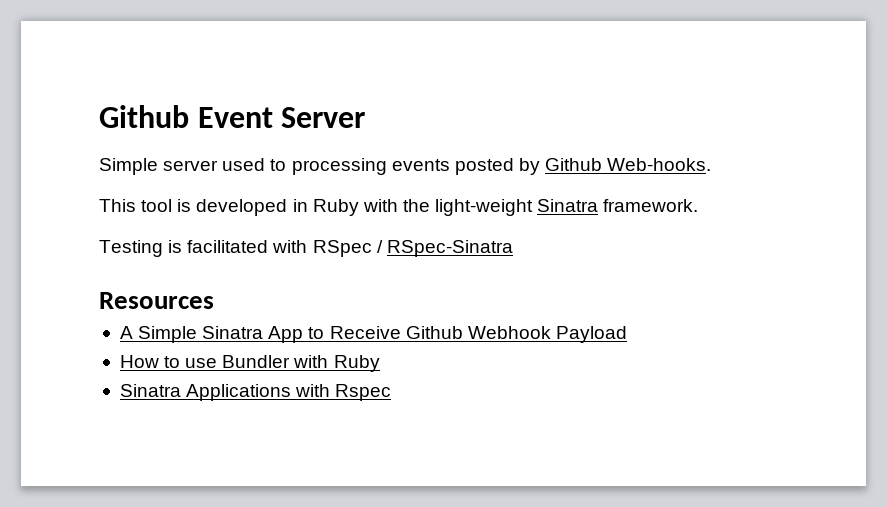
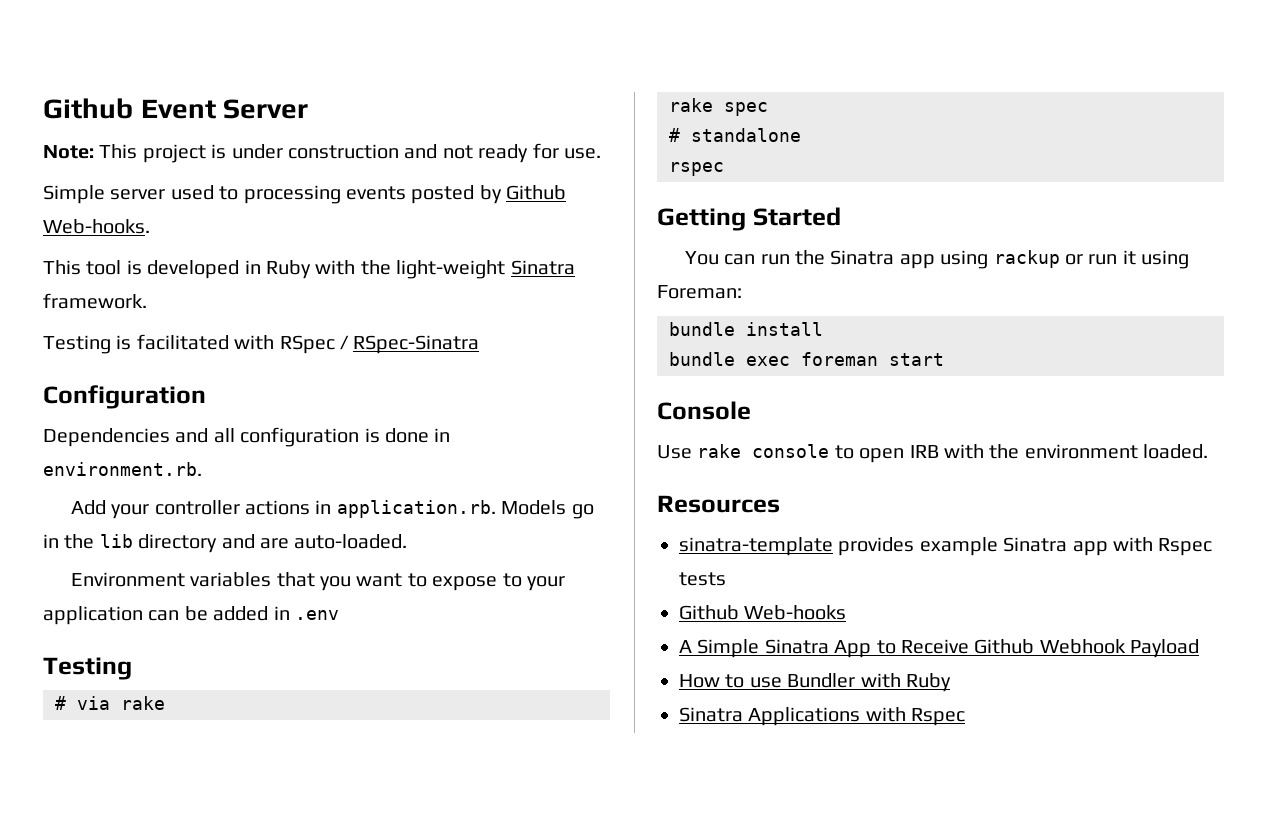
+ Note: This project is under construction and not ready for use.
+ Configuration
+ Dependencies and all configuration is done in environment.rb.
+ Add your controller actions in application.rb. Models go in the lib directory and are auto-loaded.
+ Environment variables that you want to expose to your application can be added in .env
+ Testing
+ # via rake
+ rake spec
+ # standalone
+ rspec
+ Getting Started
+ You can run the Sinatra app using rackup or run it using Foreman:
+ bundle install
+ bundle exec foreman start
+ Console
+ Use rake console to open IRB with the environment loaded.
  Resources
+ sinatra-template provides example Sinatra app with Rspec tests
+ Github Web-hooks

